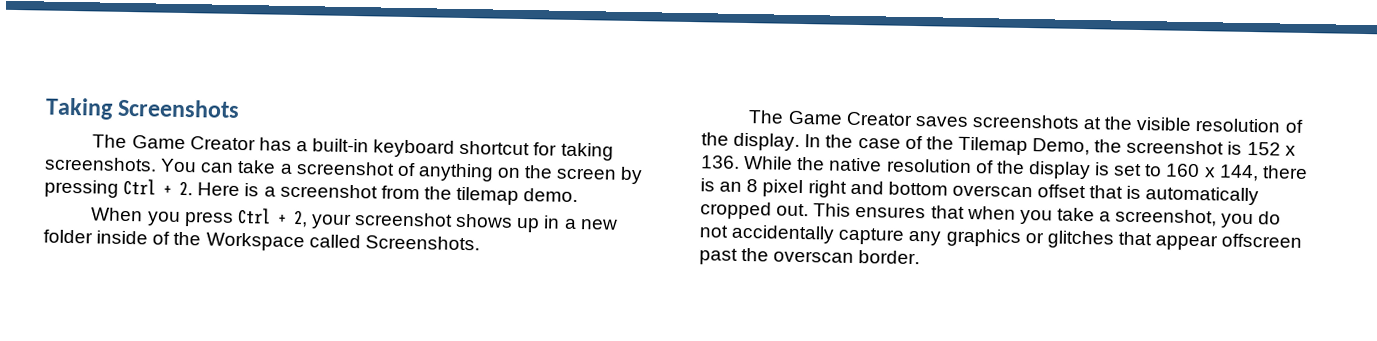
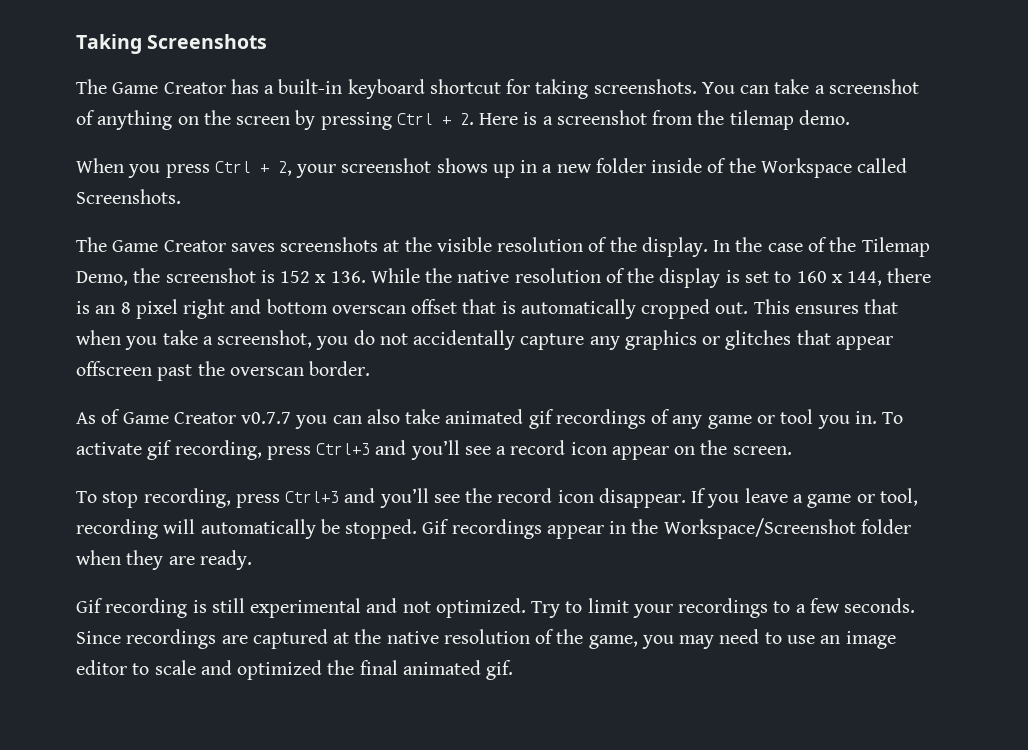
+ As of Game Creator v0.7.7 you can also take animated gif recordings of any game or tool you in. To activate gif recording, press Ctrl+3 and you’ll see a record icon appear on the screen.
+ To stop recording, press Ctrl+3 and you’ll see the record icon disappear. If you leave a game or tool, recording will automatically be stopped. Gif recordings appear in the Workspace/Screenshot folder when they are ready.
+ Gif recording is still experimental and not optimized. Try to limit your recordings to a few seconds. Since recordings are captured at the native resolution of the game, you may need to use an image editor to scale and optimized the final animated gif.

